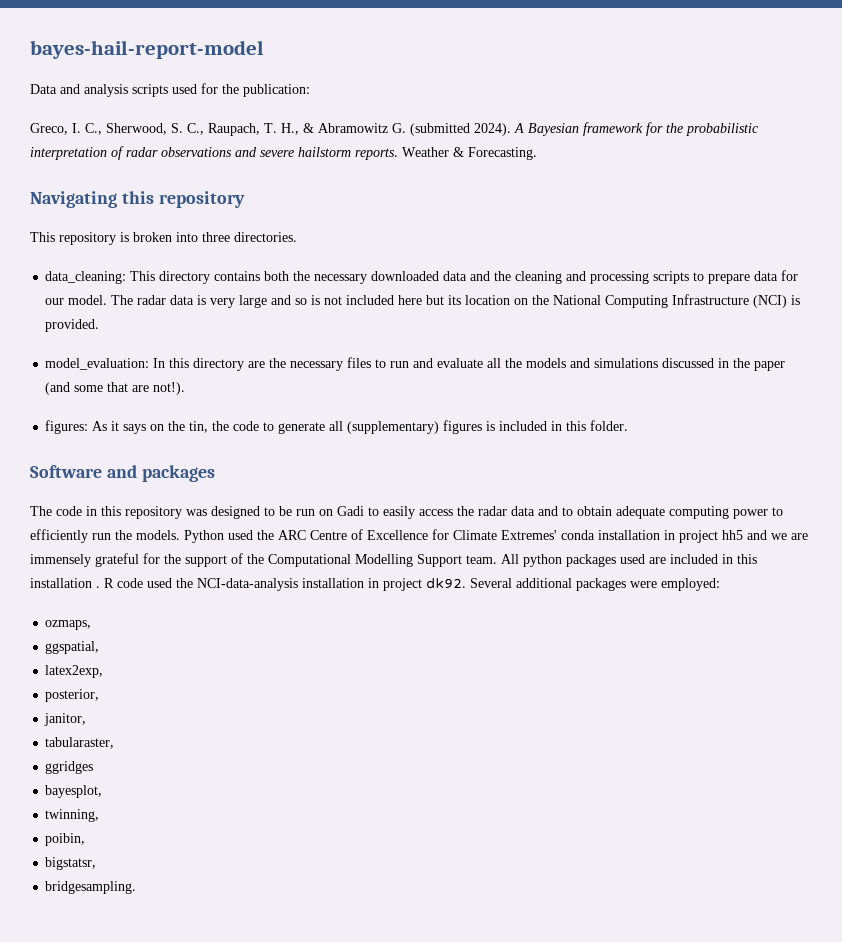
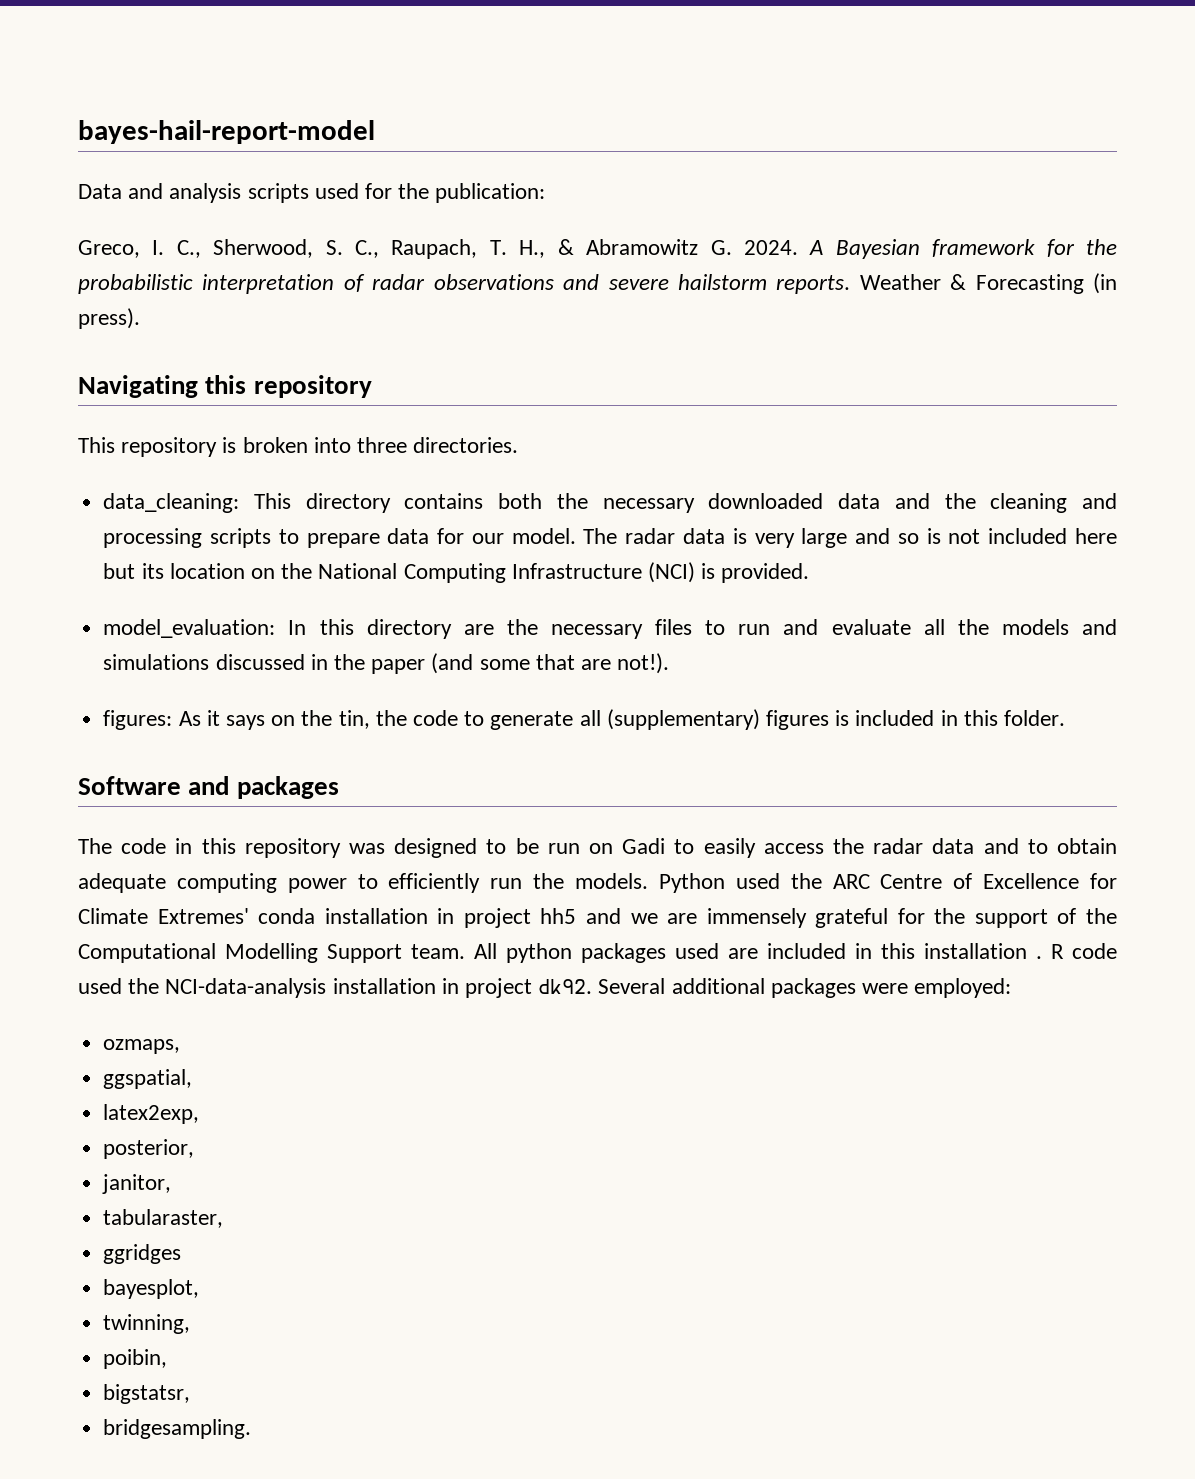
- Greco, I. C., Sherwood, S. C., Raupach, T. H., & Abramowitz G. (submitted 2024).
+ Greco, I. C., Sherwood, S. C., Raupach, T. H., & Abramowitz G. 2024.
- Weather & Forecasting.
+ Weather & Forecasting (in press).

